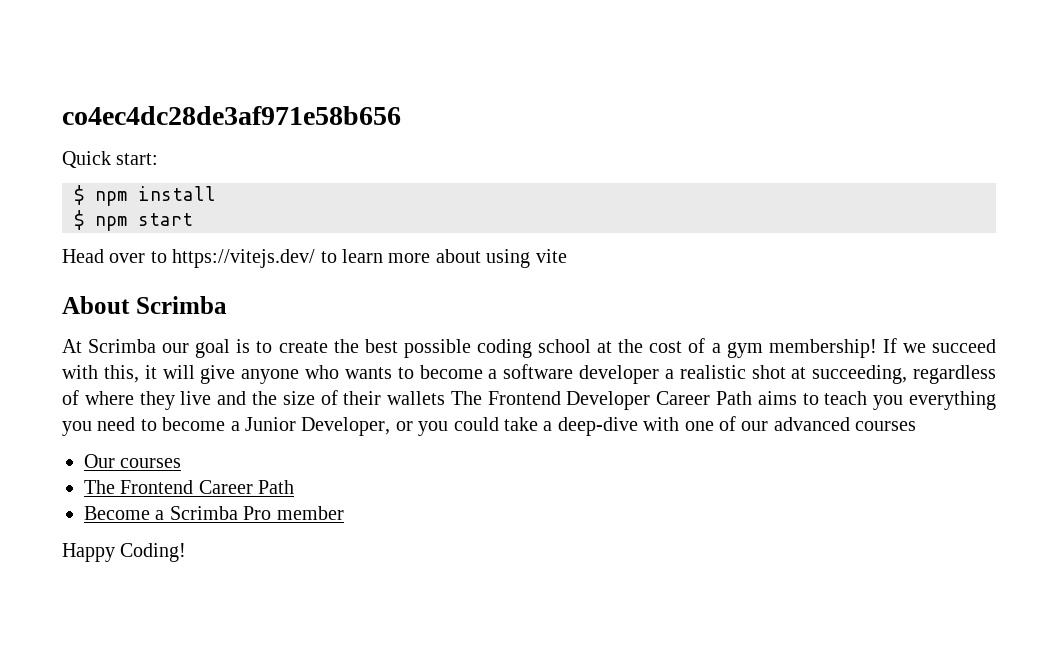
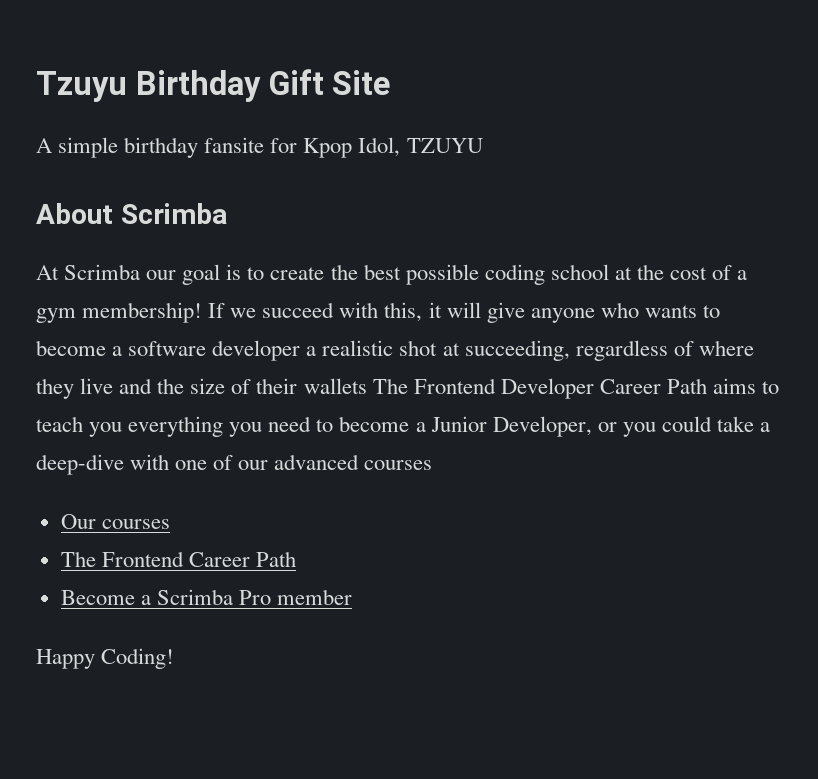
- co4ec4dc28de3af971e58b656
- Quick start:
- $ npm install
- $ npm start
- Head over to https://vitejs.dev/ to learn more about using vite
+ Tzuyu Birthday Gift Site
+ A simple birthday fansite for Kpop Idol, TZUYU

